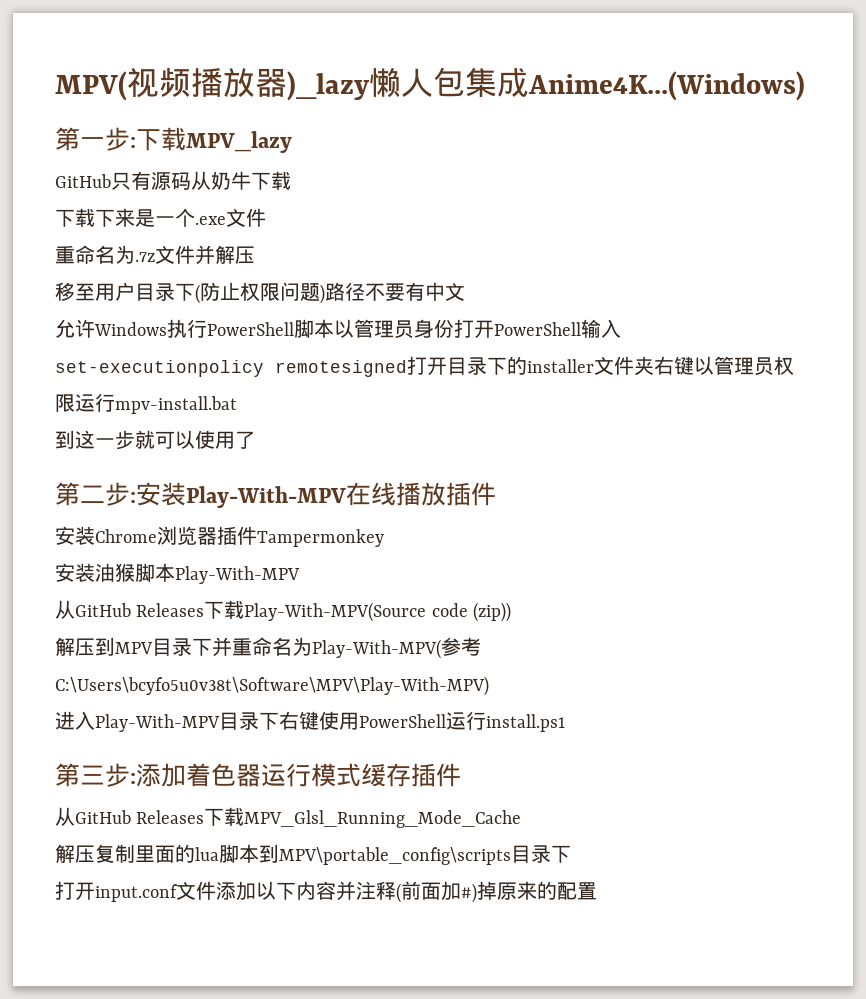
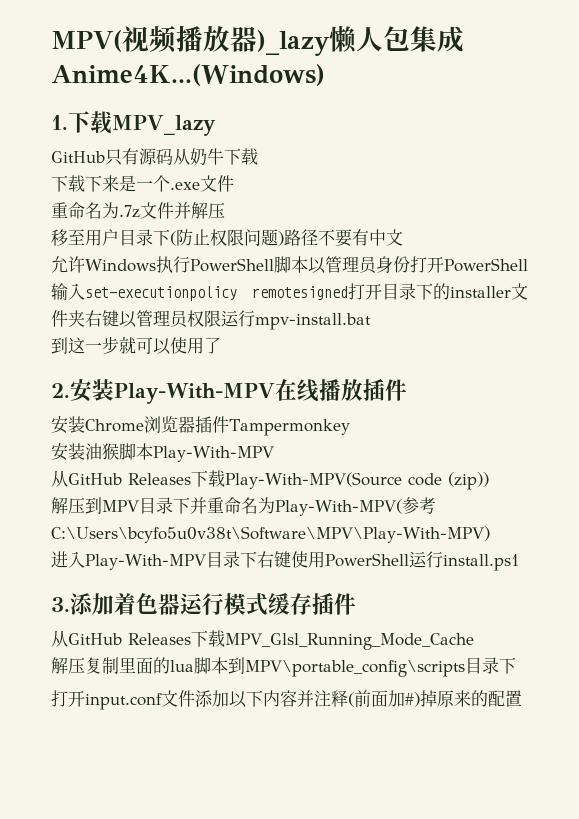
- 第一步:下载MPV_lazy
+ 1.下载MPV_lazy
- 第二步:安装Play-With-MPV在线播放插件
+ 2.安装Play-With-MPV在线播放插件
- 第三步:添加着色器运行模式缓存插件
+ 3.添加着色器运行模式缓存插件

